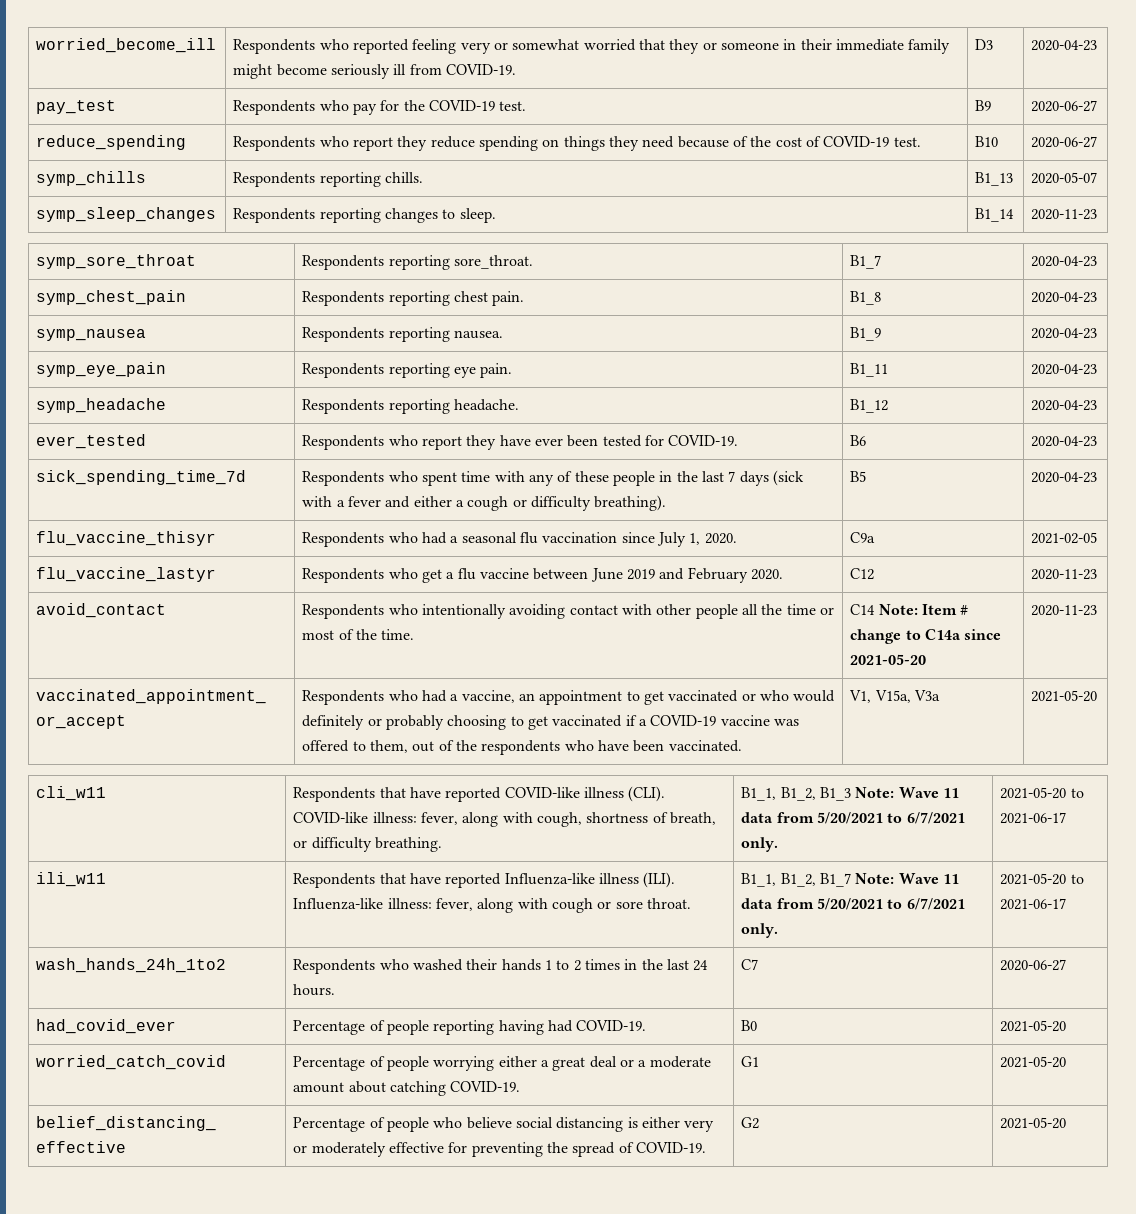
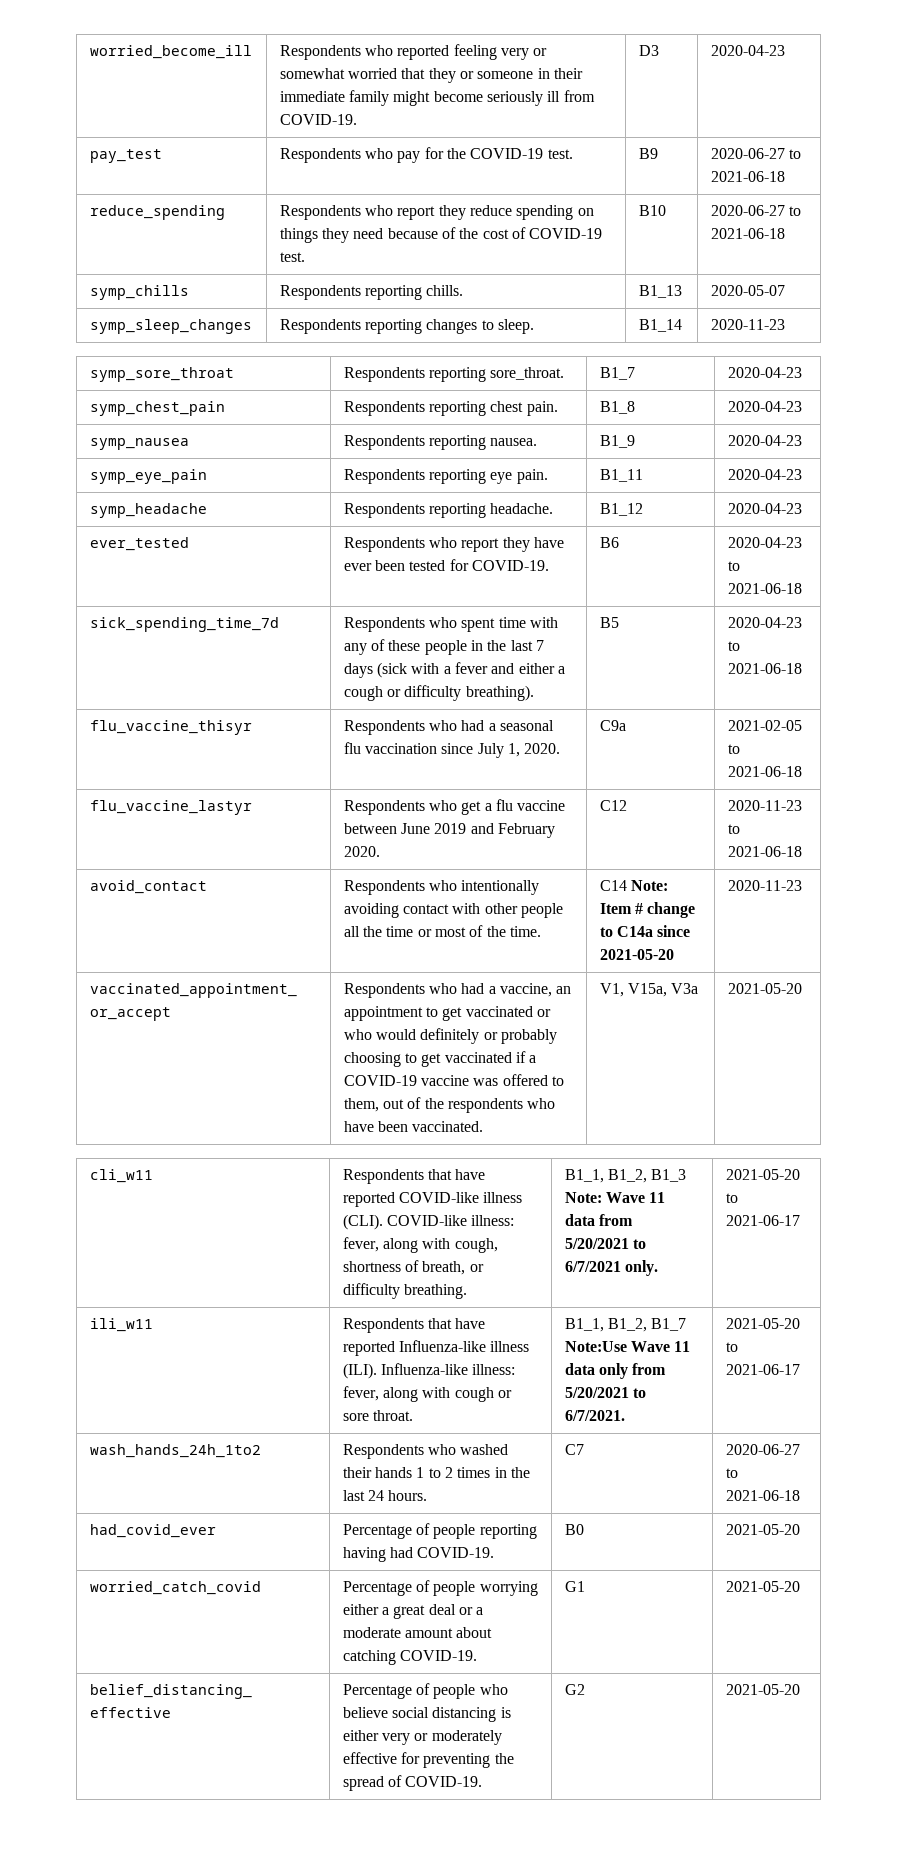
- pay_test | Respondents who pay for the COVID-19 test. | B9 | 2020-06-27
+ pay_test | Respondents who pay for the COVID-19 test. | B9 | 2020-06-27 to 2021-06-18
- reduce_spending | Respondents who report they reduce spending on things they need because of the cost of COVID-19 test. | B10 | 2020-06-27
+ reduce_spending | Respondents who report they reduce spending on things they need because of the cost of COVID-19 test. | B10 | 2020-06-27 to 2021-06-18
- ever_tested | Respondents who report they have ever been tested for COVID-19. | B6 | 2020-04-23
+ ever_tested | Respondents who report they have ever been tested for COVID-19. | B6 | 2020-04-23 to 2021-06-18
- sick_spending_time_7d | Respondents who spent time with any of these people in the last 7 days (sick with a fever and either a cough or difficulty breathing). | B5 | 2020-04-23
+ sick_spending_time_7d | Respondents who spent time with any of these people in the last 7 days (sick with a fever and either a cough or difficulty breathing). | B5 | 2020-04-23 to 2021-06-18
- flu_vaccine_thisyr | Respondents who had a seasonal flu vaccination since July 1, 2020. | C9a | 2021-02-05
+ flu_vaccine_thisyr | Respondents who had a seasonal flu vaccination since July 1, 2020. | C9a | 2021-02-05 to 2021-06-18
- flu_vaccine_lastyr | Respondents who get a flu vaccine between June 2019 and February 2020. | C12 | 2020-11-23
+ flu_vaccine_lastyr | Respondents who get a flu vaccine between June 2019 and February 2020. | C12 | 2020-11-23 to 2021-06-18
- ili_w11 | Respondents that have reported Influenza-like illness (ILI). Influenza-like illness: fever, along with cough or sore throat. | B1_1, B1_2, B1_7 Note: Wave 11 data from 5/20/2021 to 6/7/2021 only. | 2021-05-20 to 2021-06-17
+ ili_w11 | Respondents that have reported Influenza-like illness (ILI). Influenza-like illness: fever, along with cough or sore throat. | B1_1, B1_2, B1_7 Note:Use Wave 11 data only from 5/20/2021 to 6/7/2021. | 2021-05-20 to 2021-06-17
- wash_hands_24h_1to2 | Respondents who washed their hands 1 to 2 times in the last 24 hours. | C7 | 2020-06-27
+ wash_hands_24h_1to2 | Respondents who washed their hands 1 to 2 times in the last 24 hours. | C7 | 2020-06-27 to 2021-06-18

